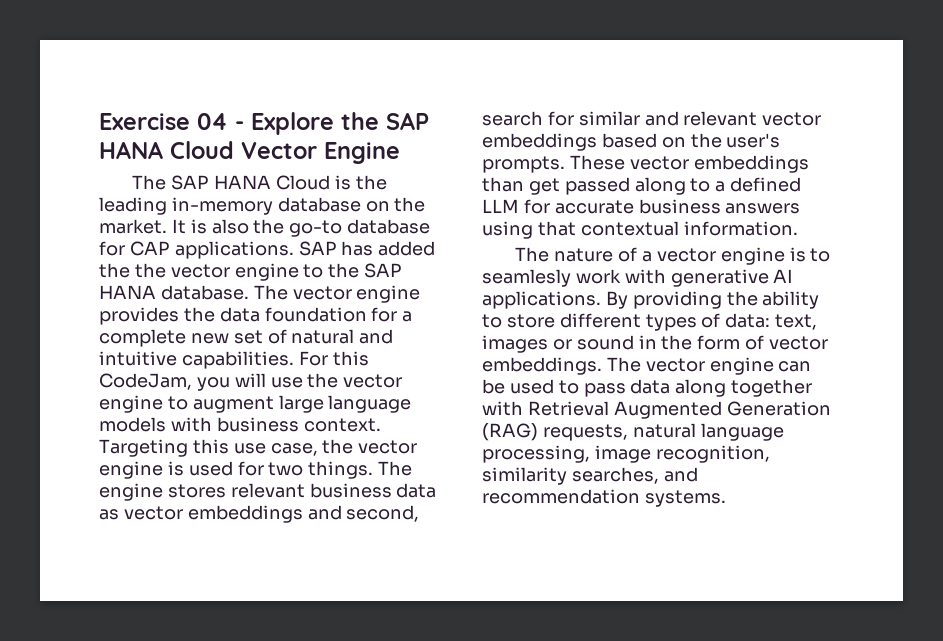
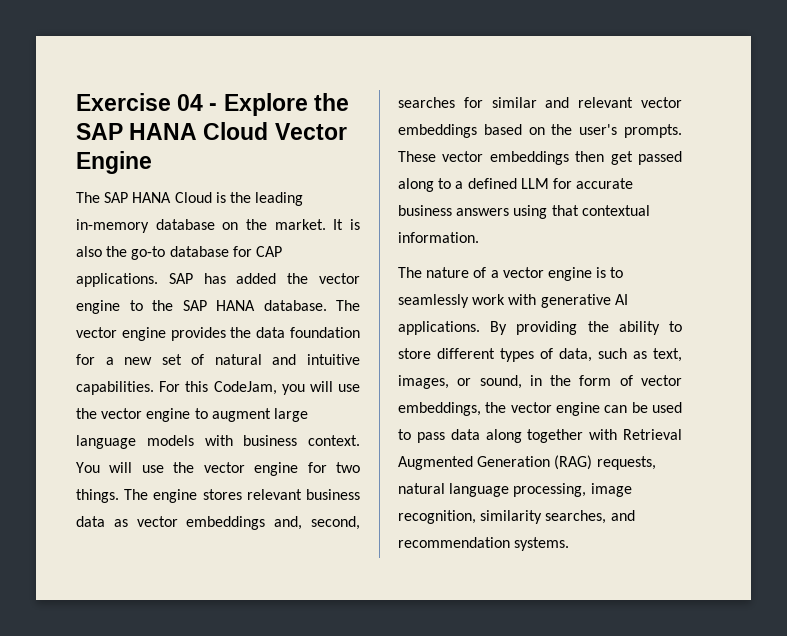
- SAP has added the the vector engine to the SAP HANA database.
+ SAP has added the vector engine to the SAP HANA database.
- The vector engine provides the data foundation for a complete new set of natural and intuitive capabilities.
+ The vector engine provides the data foundation for a new set of natural and intuitive capabilities.
- Targeting this use case, the vector engine is used for two things.
+ You will use the vector engine for two things.
- The engine stores relevant business data as vector embeddings and second, search for similar and relevant vector embeddings based on the user's prompts.
+ The engine stores relevant business data as vector embeddings and, second, searches for similar and relevant vector embeddings based on the user's prompts.
- These vector embeddings than get passed along to a defined LLM for accurate business answers using that contextual information.
+ These vector embeddings then get passed along to a defined LLM for accurate business answers using that contextual information.
- The nature of a vector engine is to seamlesly work with generative AI applications.
+ The nature of a vector engine is to seamlessly work with generative AI applications.
- By providing the ability to store different types of data: text, images or sound in the form of vector embeddings. The vector engine can be used to pass data along together with Retrieval Augmented Generation (RAG) requests, natural language processing, image recognition, similarity searches, and recommendation systems.
+ By providing the ability to store different types of data, such as text, images, or sound, in the form of vector embeddings, the vector engine can be used to pass data along together with Retrieval Augmented Generation (RAG) requests, natural language processing, image recognition, similarity searches, and recommendation systems.

